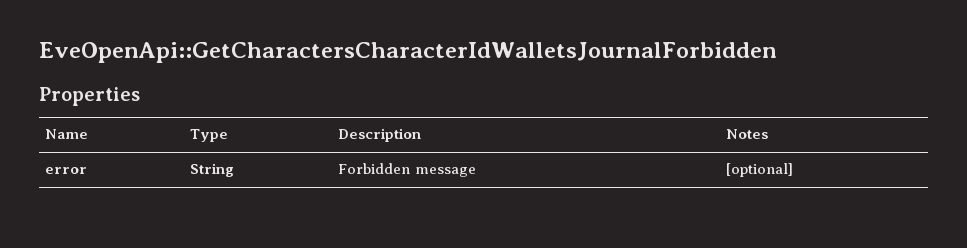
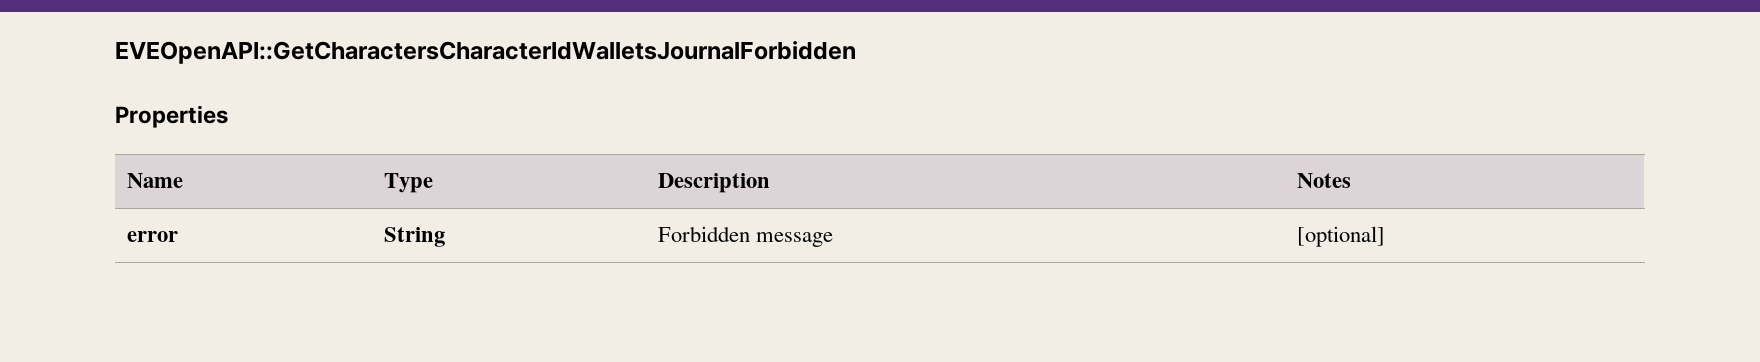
- EveOpenApi::GetCharactersCharacterIdWalletsJournalForbidden
+ EVEOpenAPI::GetCharactersCharacterIdWalletsJournalForbidden

